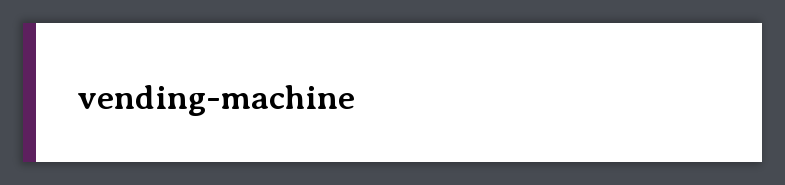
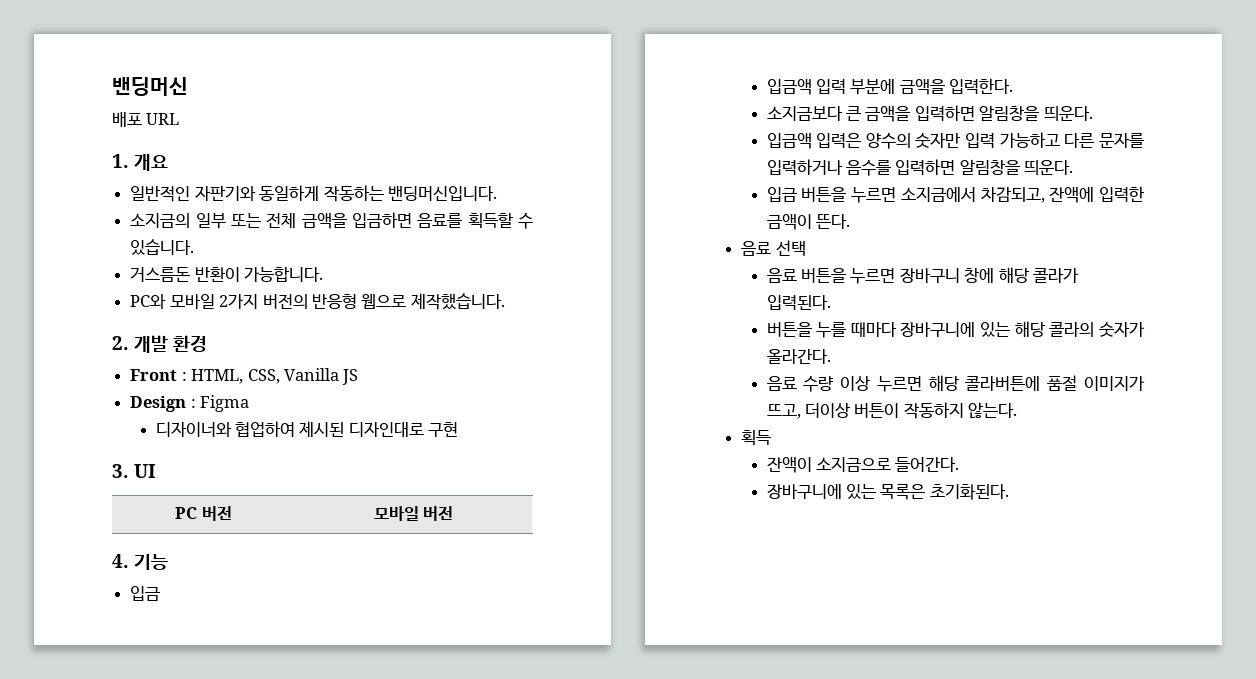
- vending-machine
+ 밴딩머신
+ 배포 URL
+ 1. 개요
+ 일반적인 자판기와 동일하게 작동하는 밴딩머신입니다.
+ 소지금의 일부 또는 전체 금액을 입금하면 음료를 획득할 수 있습니다.
+ 거스름돈 반환이 가능합니다.
+ PC와 모바일 2가지 버전의 반응형 웹으로 제작했습니다.
+ 2. 개발 환경
+ Front : HTML, CSS, Vanilla JS
+ Design : Figma
+ 디자이너와 협업하여 제시된 디자인대로 구현
+ 3. UI
+ PC 버전 | 모바일 버전
+ 4. 기능
+ 입금
+ 입금액 입력 부분에 금액을 입력한다.
+ 소지금보다 큰 금액을 입력하면 알림창을 띄운다.
+ 입금액 입력은 양수의 숫자만 입력 가능하고 다른 문자를 입력하거나 음수를 입력하면 알림창을 띄운다.
+ 입금 버튼을 누르면 소지금에서 차감되고, 잔액에 입력한 금액이 뜬다.
+ 음료 선택
+ 음료 버튼을 누르면 장바구니 창에 해당 콜라가 입력된다.
+ 버튼을 누를 때마다 장바구니에 있는 해당 콜라의 숫자가 올라간다.
+ 음료 수량 이상 누르면 해당 콜라버튼에 품절 이미지가 뜨고, 더이상 버튼이 작동하지 않는다.
+ 획득
+ 잔액이 소지금으로 들어간다.
+ 장바구니에 있는 목록은 초기화된다.

